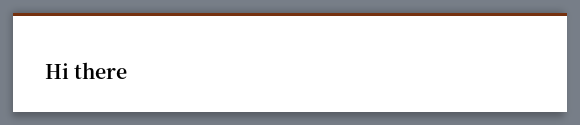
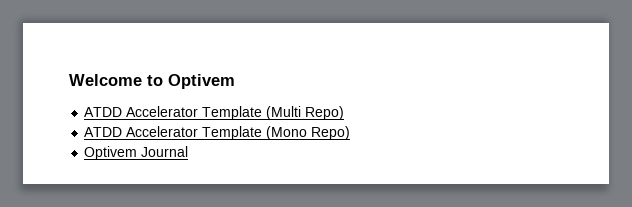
- Hi there
+ Welcome to Optivem
+ ATDD Accelerator Template (Multi Repo)
+ ATDD Accelerator Template (Mono Repo)
+ Optivem Journal

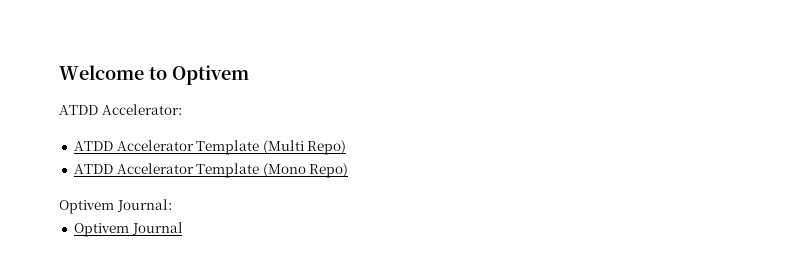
+ ATDD Accelerator:
+ Optivem Journal:

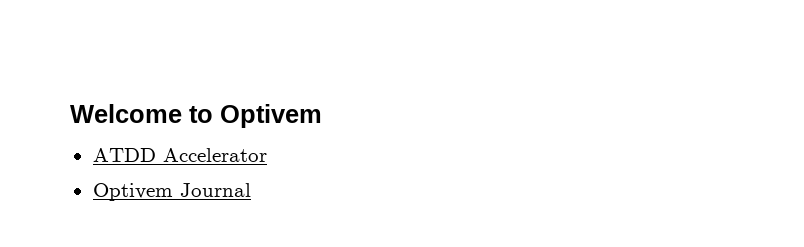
- ATDD Accelerator:
- ATDD Accelerator Template (Multi Repo)
- ATDD Accelerator Template (Mono Repo)
- Optivem Journal:
+ ATDD Accelerator

